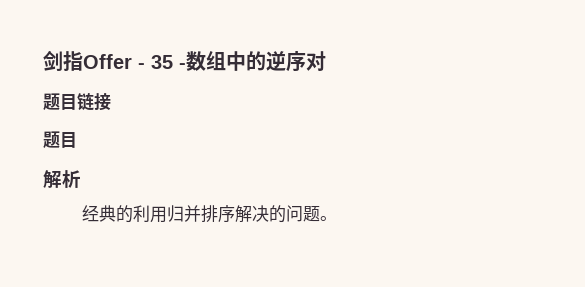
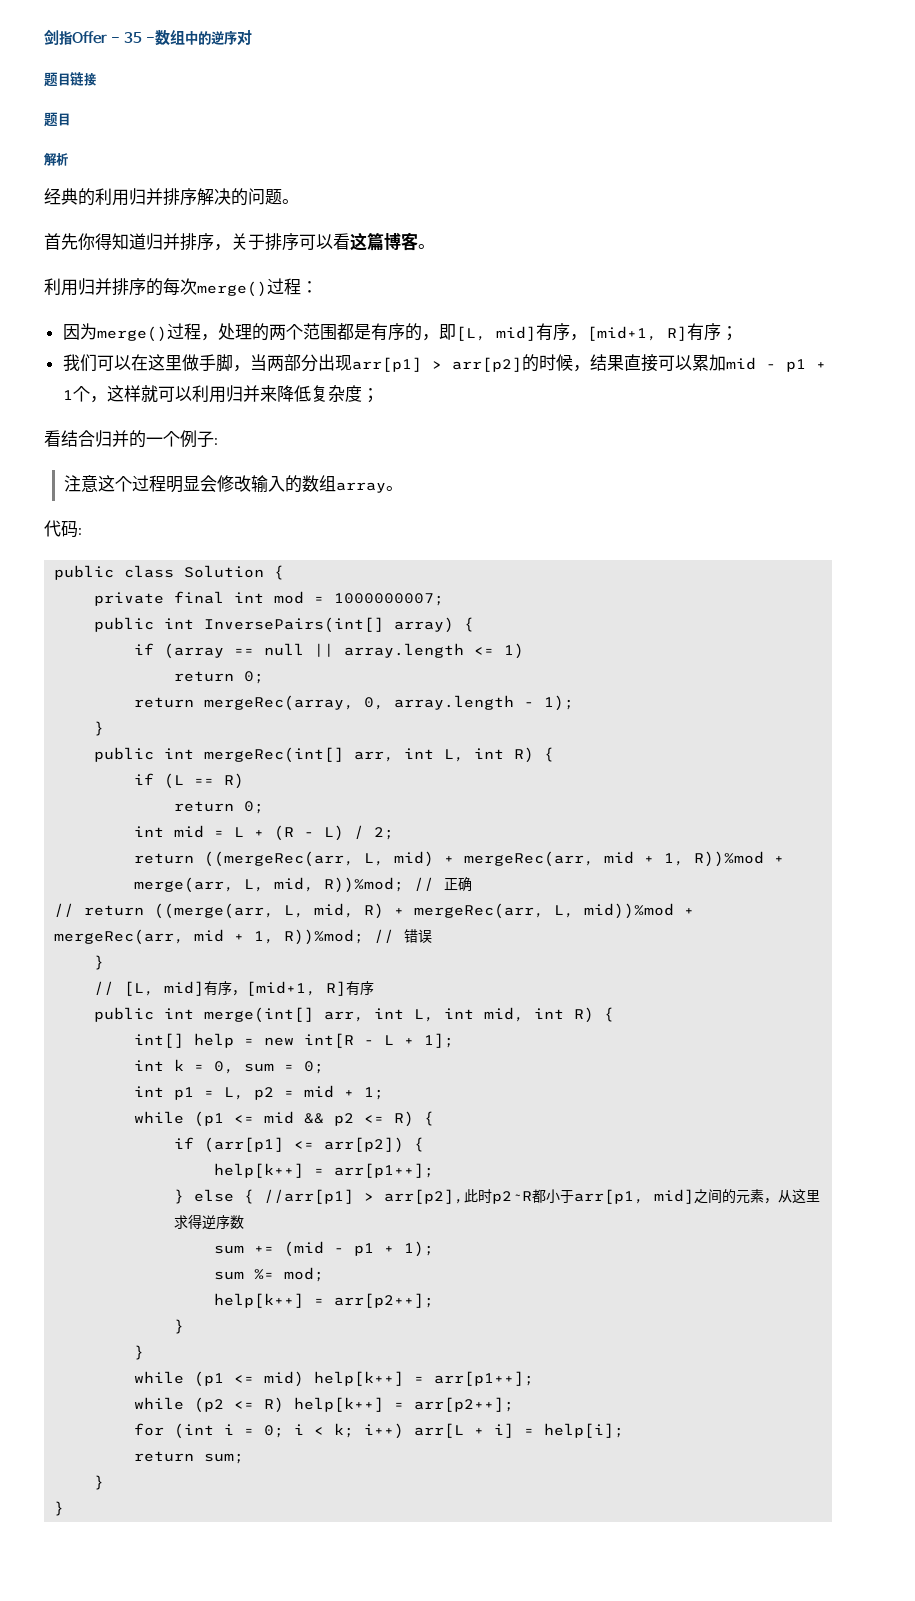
+ 首先你得知道归并排序，关于排序可以看这篇博客。
+ 利用归并排序的每次merge()过程：
+ 因为merge()过程，处理的两个范围都是有序的，即[L, mid]有序，[mid+1, R]有序；
+ 我们可以在这里做手脚，当两部分出现arr[p1] > arr[p2]的时候，结果直接可以累加mid - p1 + 1个，这样就可以利用归并来降低复杂度；
+ 看结合归并的一个例子:
+ 注意这个过程明显会修改输入的数组array。
+ 代码:
+ public class Solution {
+ private final int mod = 1000000007;
+ public int InversePairs(int[] array) {
+ if (array == null || array.length <= 1)
+ return 0;
+ return mergeRec(array, 0, array.length - 1);
+ }
+ public int mergeRec(int[] arr, int L, int R) {
+ if (L == R)
+ return 0;
+ int mid = L + (R - L) / 2;
+ return ((mergeRec(arr, L, mid) + mergeRec(arr, mid + 1, R))%mod + merge(arr, L, mid, R))%mod; // 正确
+ // return ((merge(arr, L, mid, R) + mergeRec(arr, L, mid))%mod + mergeRec(arr, mid + 1, R))%mod; // 错误
+ }
+ // [L, mid]有序，[mid+1, R]有序
+ public int merge(int[] arr, int L, int mid, int R) {
+ int[] help = new int[R - L + 1];
+ int k = 0, sum = 0;
+ int p1 = L, p2 = mid + 1;
+ while (p1 <= mid && p2 <= R) {
+ if (arr[p1] <= arr[p2]) {
+ help[k++] = arr[p1++];
+ } else { //arr[p1] > arr[p2],此时p2~R都小于arr[p1, mid]之间的元素，从这里求得逆序数
+ sum += (mid - p1 + 1);
+ sum %= mod;
+ help[k++] = arr[p2++];
+ }
+ }
+ while (p1 <= mid) help[k++] = arr[p1++];
+ while (p2 <= R) help[k++] = arr[p2++];
+ for (int i = 0; i < k; i++) arr[L + i] = help[i];
+ return sum;
+ }
+ }

